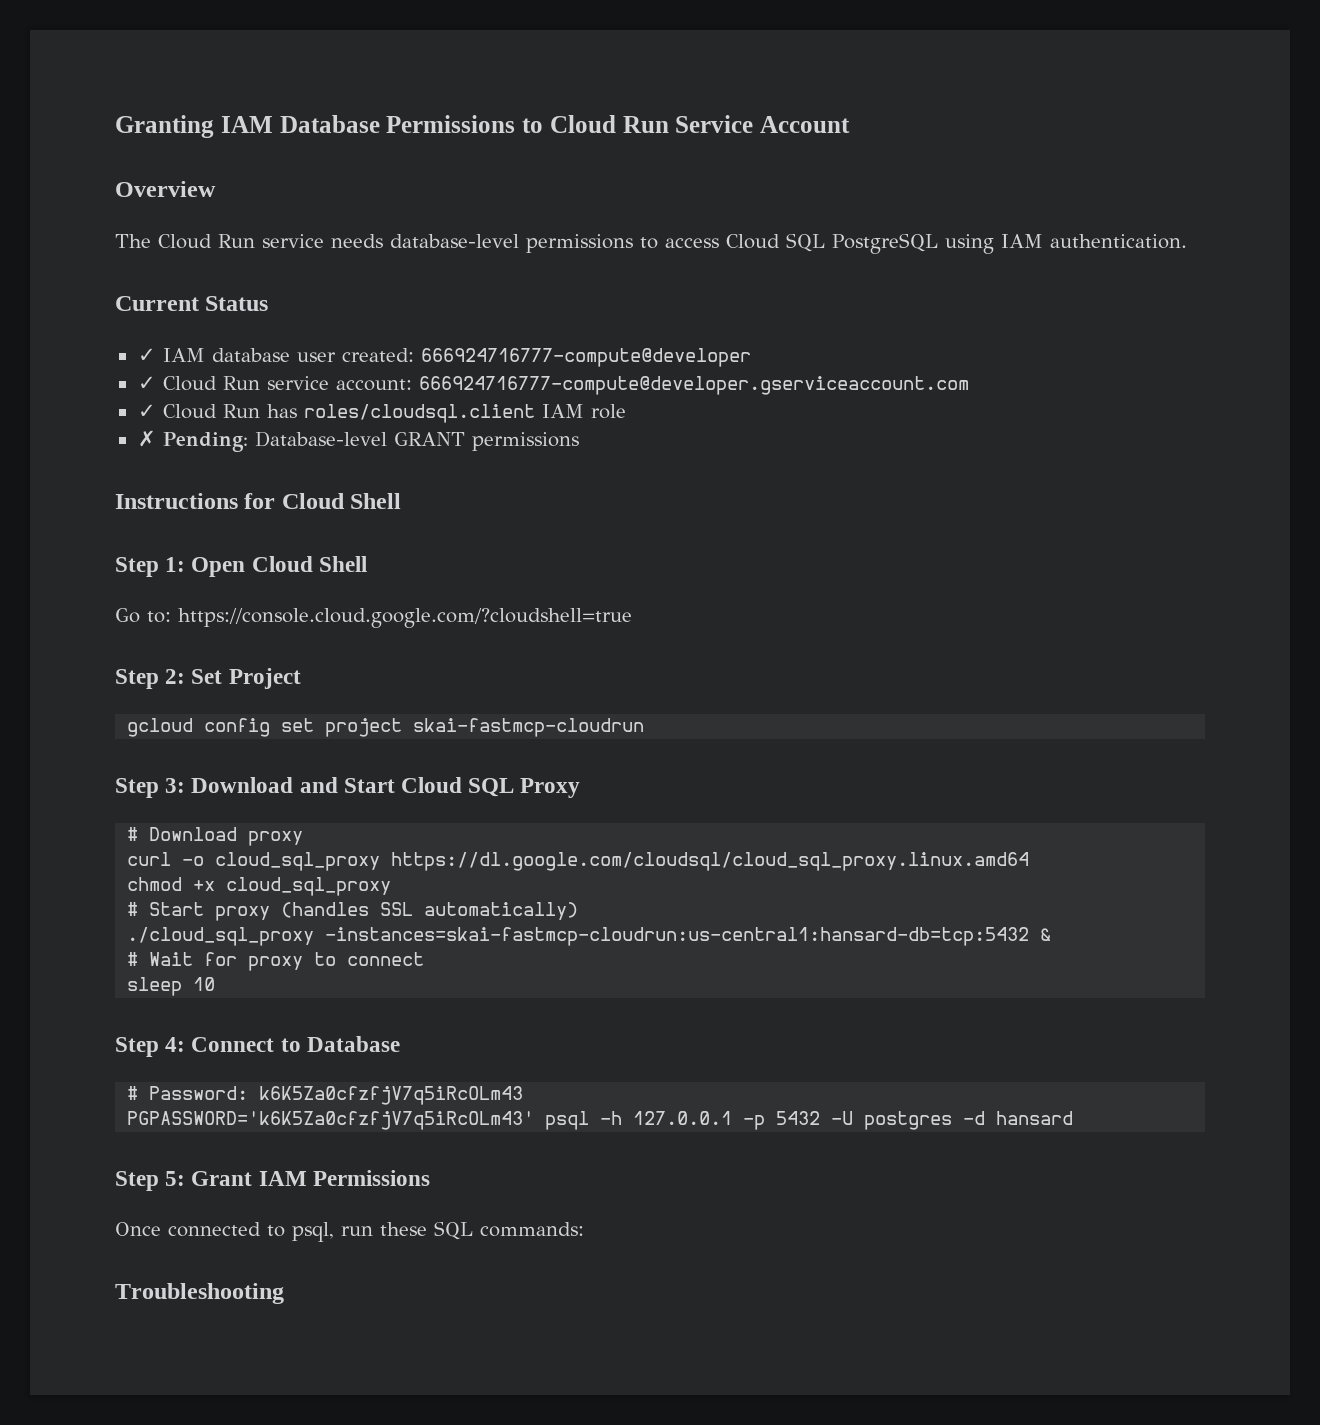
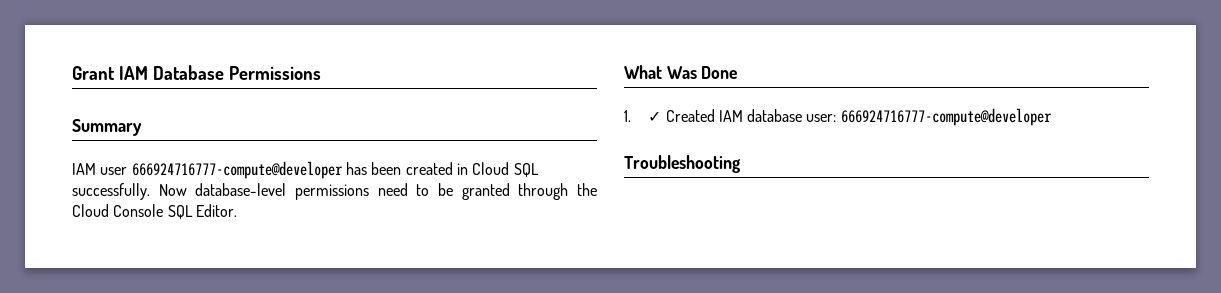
- Granting IAM Database Permissions to Cloud Run Service Account
- Overview
- The Cloud Run service needs database-level permissions to access Cloud SQL PostgreSQL using IAM authentication.
- Current Status
- ✓ IAM database user created: 666924716777-compute@developer
- ✓ Cloud Run service account: 666924716777-compute@developer.gserviceaccount.com
- ✓ Cloud Run has roles/cloudsql.client IAM role
- ✗ Pending: Database-level GRANT permissions
- Instructions for Cloud Shell
- Step 1: Open Cloud Shell
- Go to: https://console.cloud.google.com/?cloudshell=true
- Step 2: Set Project
- gcloud config set project skai-fastmcp-cloudrun
- Step 3: Download and Start Cloud SQL Proxy
- # Download proxy
- curl -o cloud_sql_proxy https://dl.google.com/cloudsql/cloud_sql_proxy.linux.amd64
- chmod +x cloud_sql_proxy
- # Start proxy (handles SSL automatically)
- ./cloud_sql_proxy -instances=skai-fastmcp-cloudrun:us-central1:hansard-db=tcp:5432 &
- # Wait for proxy to connect
- sleep 10
- Step 4: Connect to Database
- # Password: k6K5Za0cfzfjV7q5iRcOLm43
- PGPASSWORD='k6K5Za0cfzfjV7q5iRcOLm43' psql -h 127.0.0.1 -p 5432 -U postgres -d hansard
- Step 5: Grant IAM Permissions
- Once connected to psql, run these SQL commands:
+ Grant IAM Database Permissions
+ Summary
+ IAM user 666924716777-compute@developer has been created in Cloud SQL successfully. Now database-level permissions need to be granted through the Cloud Console SQL Editor.
+ What Was Done
+ 1. ✓ Created IAM database user: 666924716777-compute@developer

